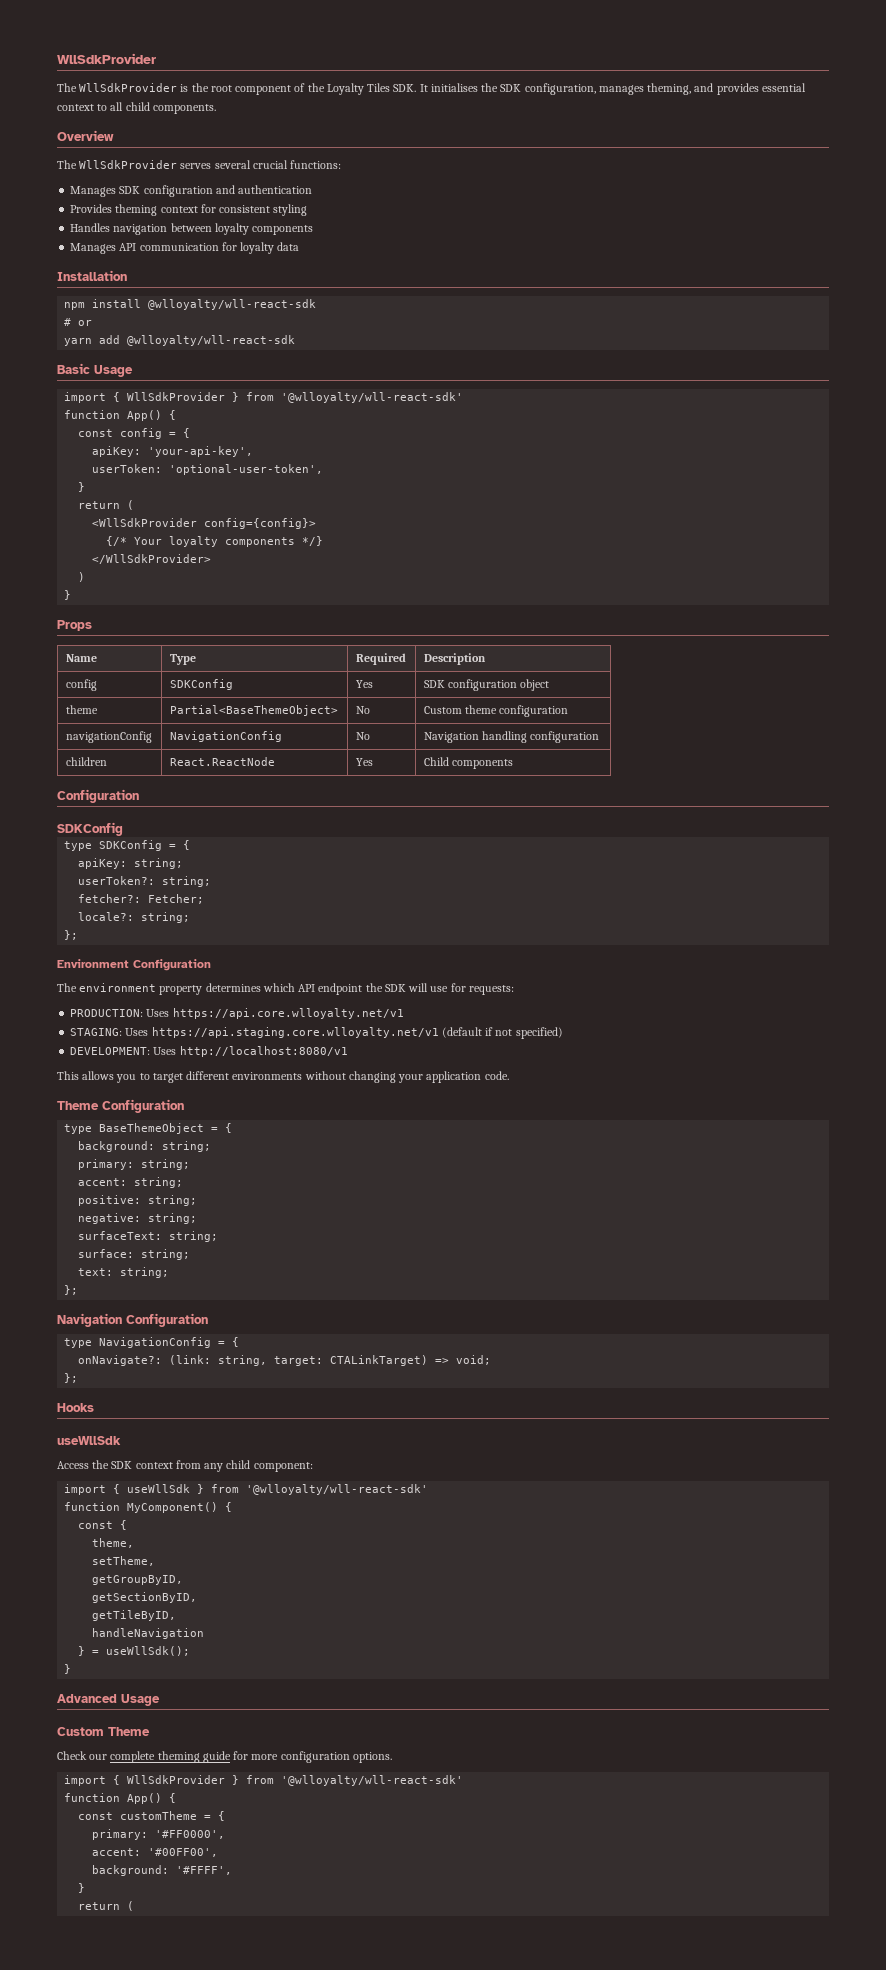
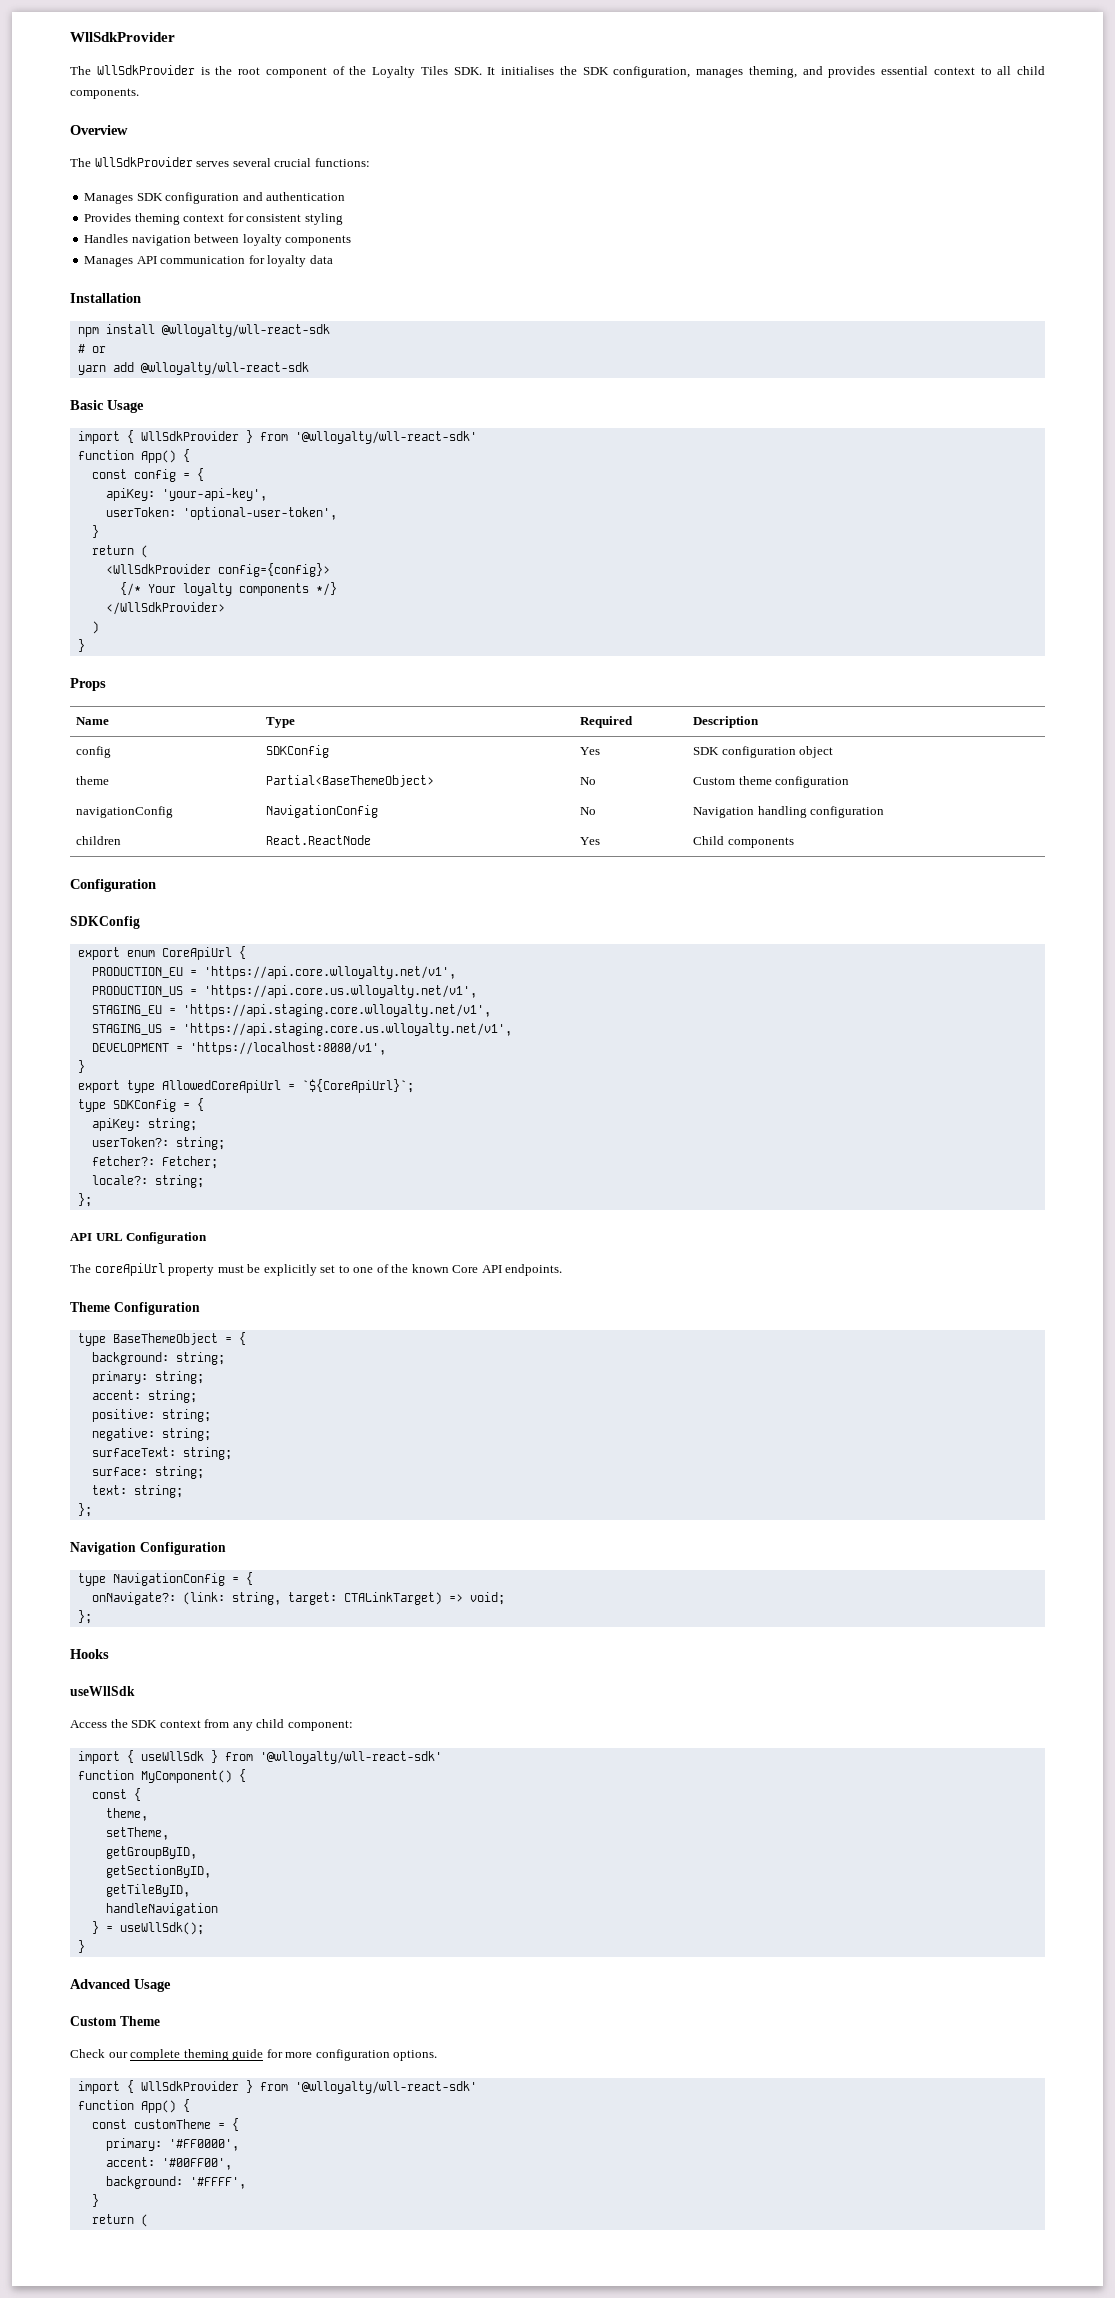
+ export enum CoreApiUrl {
+ PRODUCTION_EU = 'https://api.core.wlloyalty.net/v1',
+ PRODUCTION_US = 'https://api.core.us.wlloyalty.net/v1',
+ STAGING_EU = 'https://api.staging.core.wlloyalty.net/v1',
+ STAGING_US = 'https://api.staging.core.us.wlloyalty.net/v1',
+ DEVELOPMENT = 'https://localhost:8080/v1',
+ }
+ export type AllowedCoreApiUrl = `${CoreApiUrl}`;
- Environment Configuration
+ API URL Configuration
- The environment property determines which API endpoint the SDK will use for requests:
- PRODUCTION: Uses https://api.core.wlloyalty.net/v1
- STAGING: Uses https://api.staging.core.wlloyalty.net/v1 (default if not specified)
- DEVELOPMENT: Uses http://localhost:8080/v1
- This allows you to target different environments without changing your application code.
+ The coreApiUrl property must be explicitly set to one of the known Core API endpoints.

